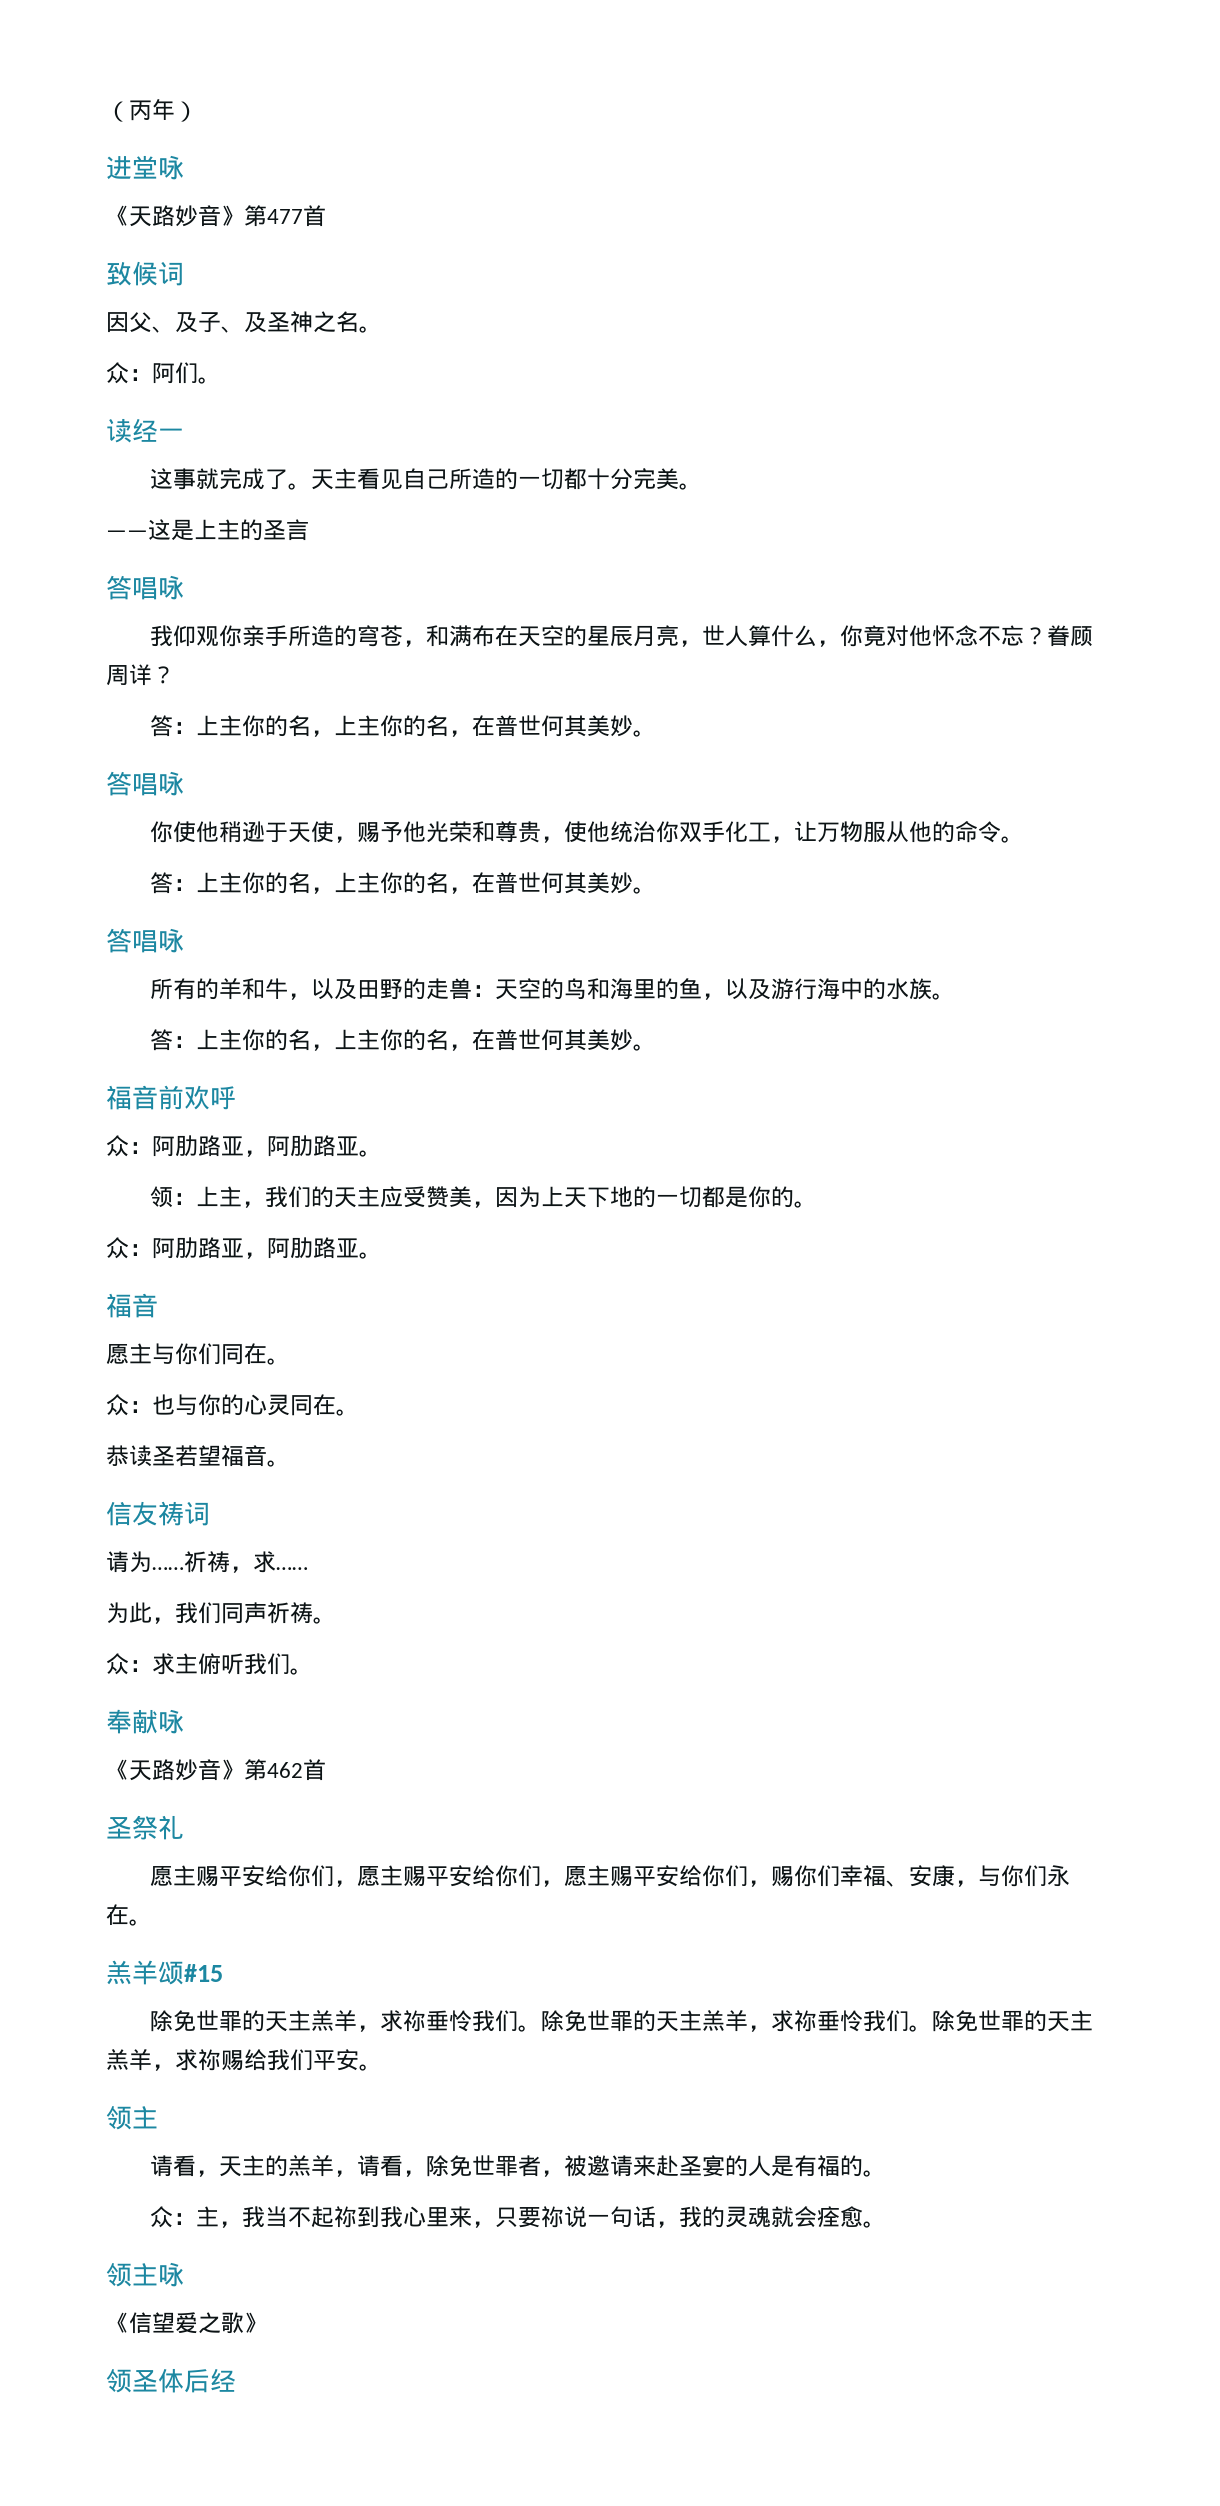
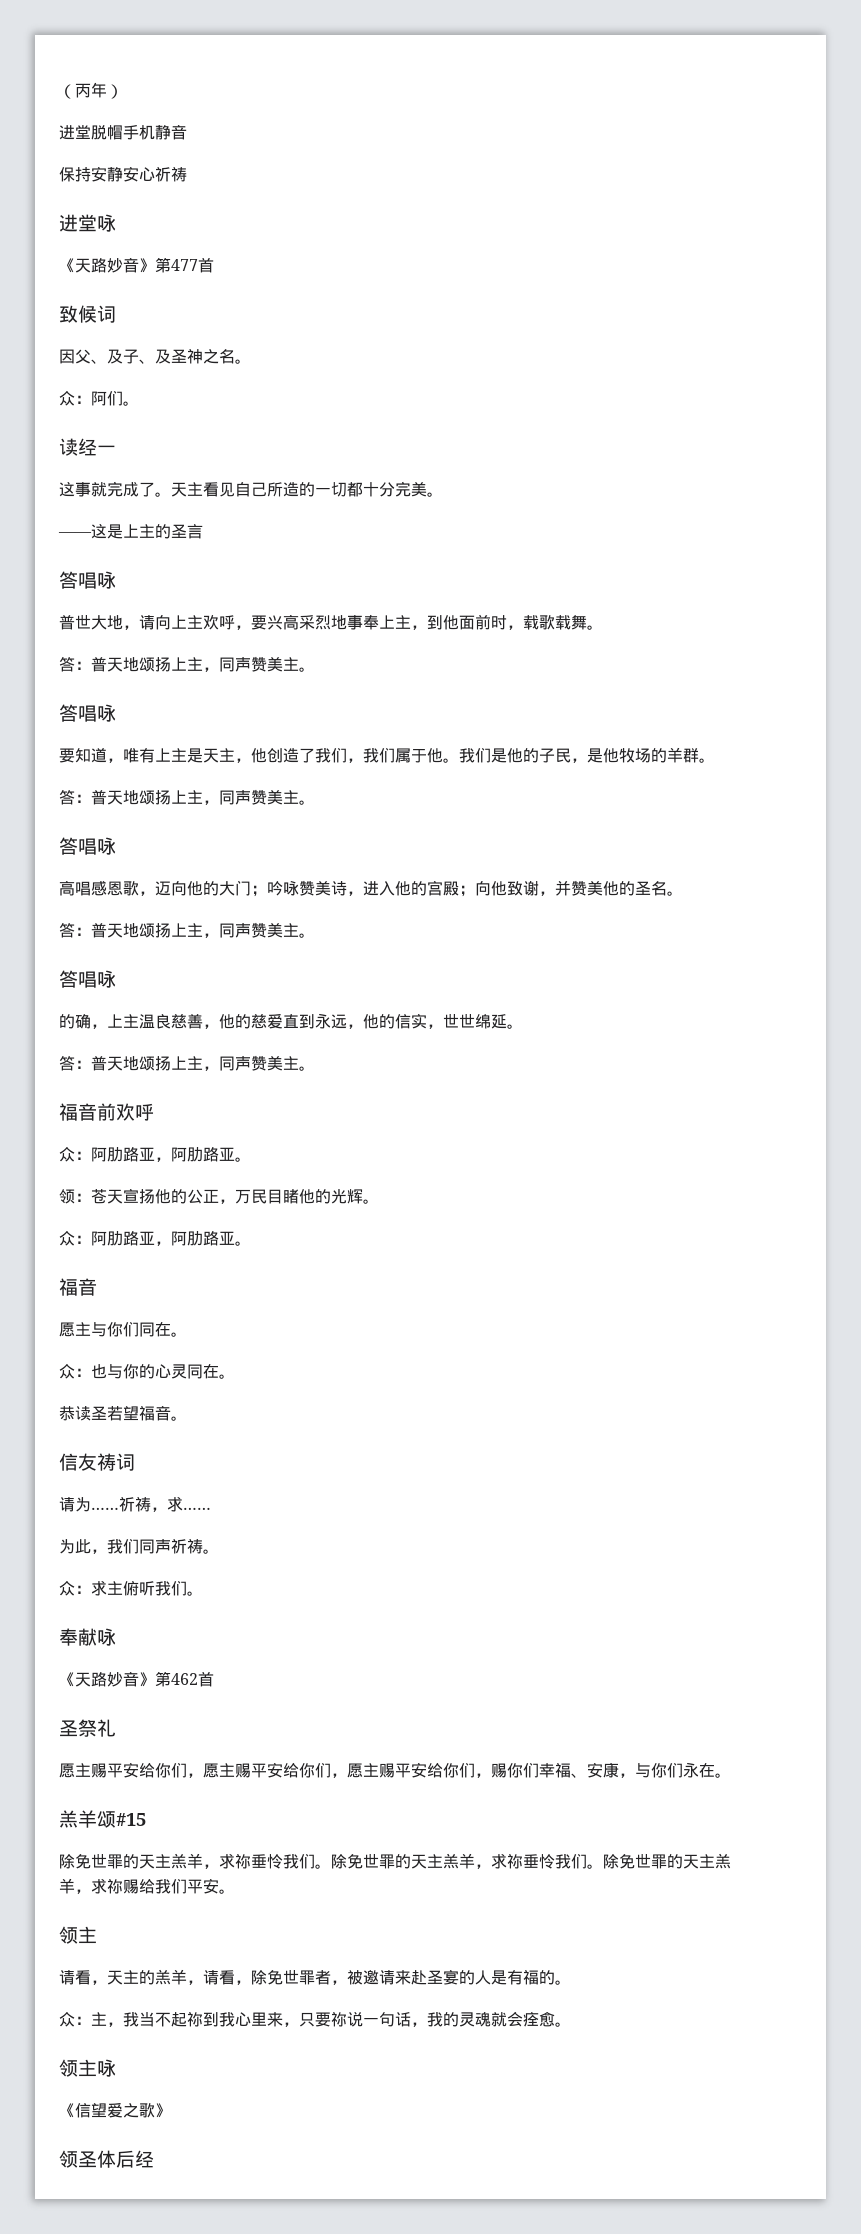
+ 进堂脱帽手机静音
+ 保持安静安心祈祷
- 我仰观你亲手所造的穹苍，和满布在天空的星辰月亮，世人算什么，你竟对他怀念不忘？眷顾周详？
- 答：上主你的名，上主你的名，在普世何其美妙。
+ 普世大地，请向上主欢呼，要兴高采烈地事奉上主，到他面前时，载歌载舞。
+ 答：普天地颂扬上主，同声赞美主。
  答唱咏
- 你使他稍逊于天使，赐予他光荣和尊贵，使他统治你双手化工，让万物服从他的命令。
- 答：上主你的名，上主你的名，在普世何其美妙。
+ 要知道，唯有上主是天主，他创造了我们，我们属于他。我们是他的子民，是他牧场的羊群。
+ 答：普天地颂扬上主，同声赞美主。
  答唱咏
- 所有的羊和牛，以及田野的走兽：天空的鸟和海里的鱼，以及游行海中的水族。
- 答：上主你的名，上主你的名，在普世何其美妙。
+ 高唱感恩歌，迈向他的大门；吟咏赞美诗，进入他的宫殿；向他致谢，并赞美他的圣名。
+ 答：普天地颂扬上主，同声赞美主。
+ 答唱咏
+ 的确，上主温良慈善，他的慈爱直到永远，他的信实，世世绵延。
+ 答：普天地颂扬上主，同声赞美主。
- 领：上主，我们的天主应受赞美，因为上天下地的一切都是你的。
+ 领：苍天宣扬他的公正，万民目睹他的光辉。

